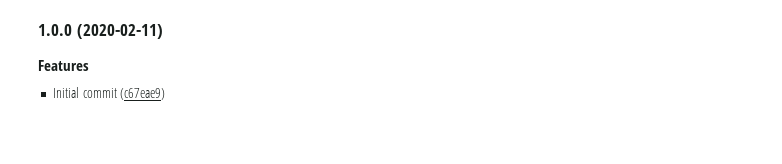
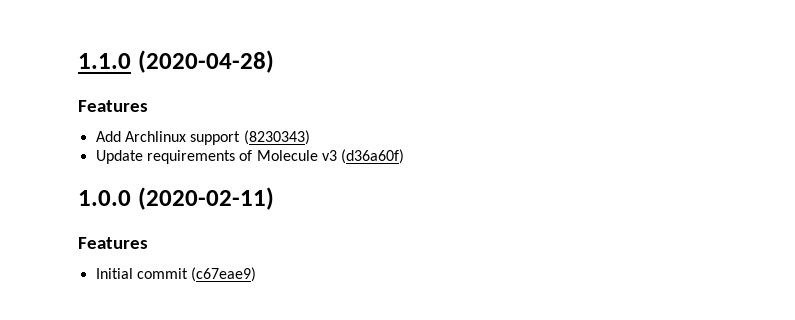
+ 1.1.0 (2020-04-28)
+ Features
+ Add Archlinux support (8230343)
+ Update requirements of Molecule v3 (d36a60f)

